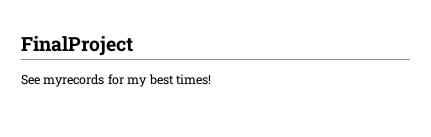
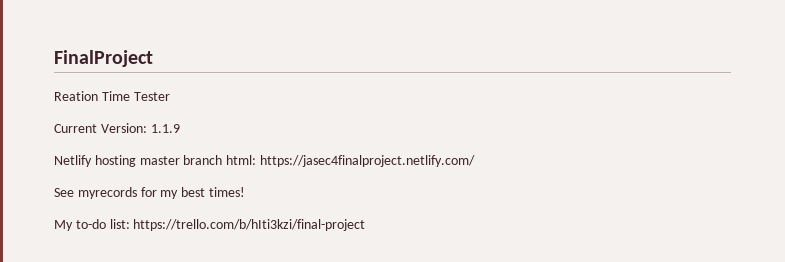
+ Reation Time Tester
+ Current Version: 1.1.9
+ Netlify hosting master branch html: https://jasec4finalproject.netlify.com/
+ My to-do list: https://trello.com/b/hIti3kzi/final-project

